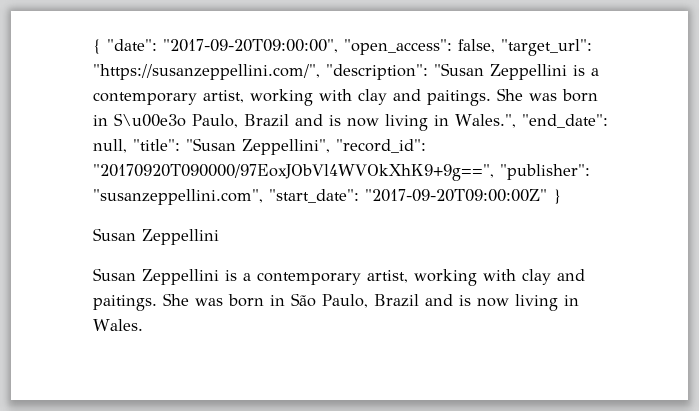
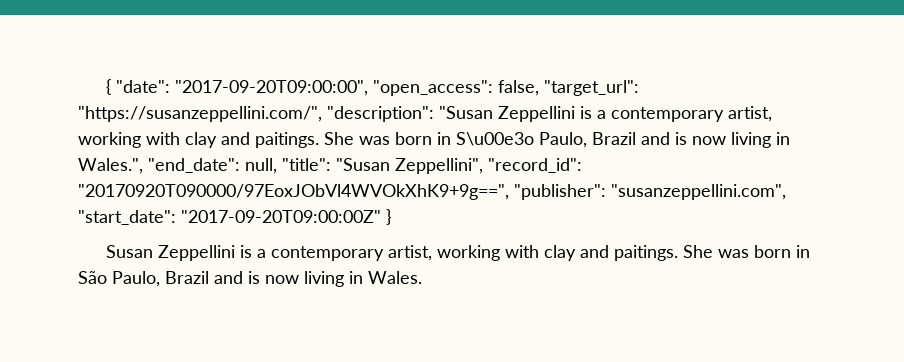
  She was born in S\u00e3o Paulo, Brazil and is now living in Wales.", "end_date": null, "title": "Susan Zeppellini", "record_id": "20170920T090000/97EoxJObVl4WVOkXhK9+9g==", "publisher": "susanzeppellini.com", "start_date": "2017-09-20T09:00:00Z" }
- Susan Zeppellini

